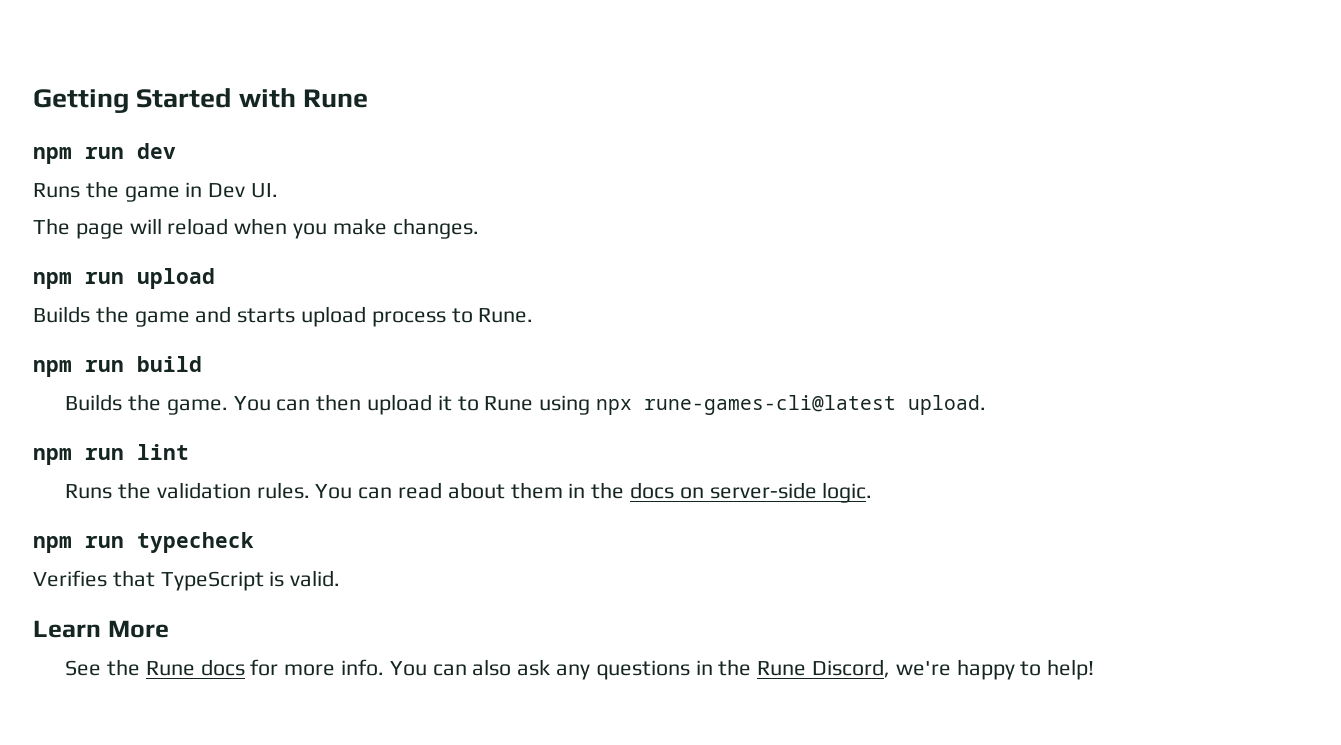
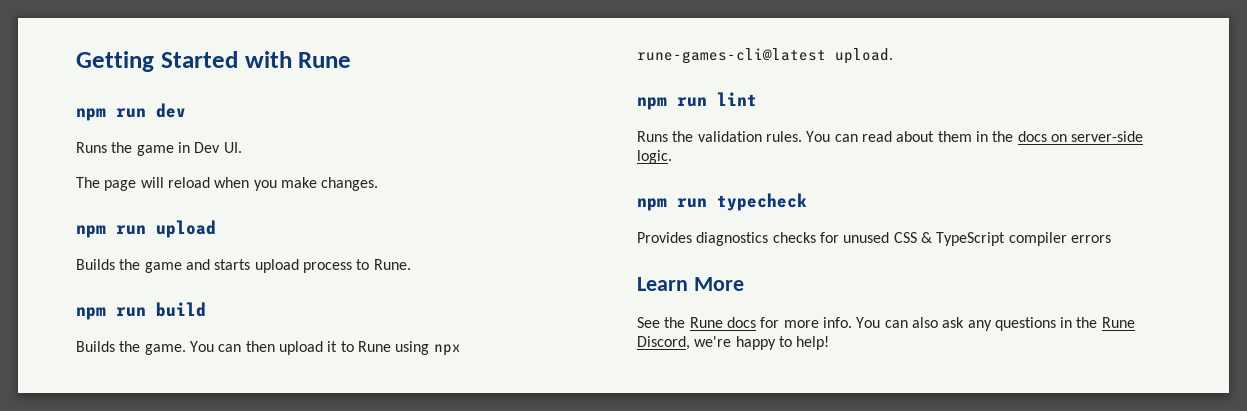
- Verifies that TypeScript is valid.
+ Provides diagnostics checks for unused CSS & TypeScript compiler errors

